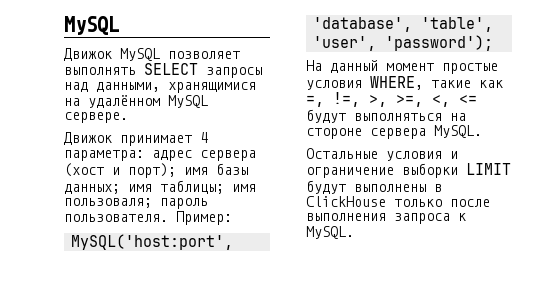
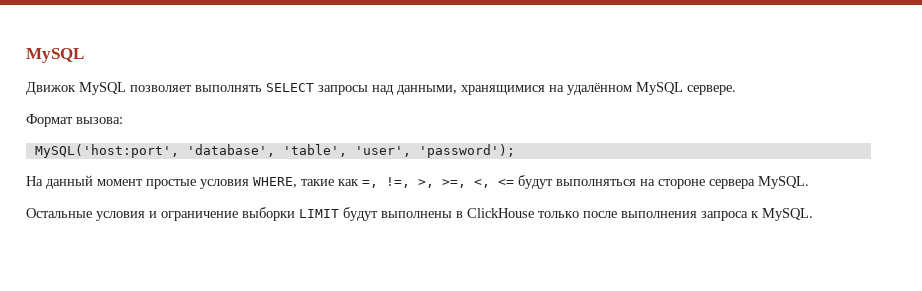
- Движок принимает 4 параметра: адрес сервера (хост и порт); имя базы данных; имя таблицы; имя пользоваля; пароль пользователя. Пример:
+ Формат вызова:

